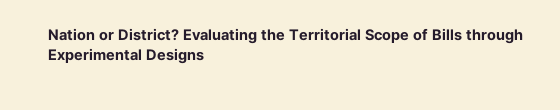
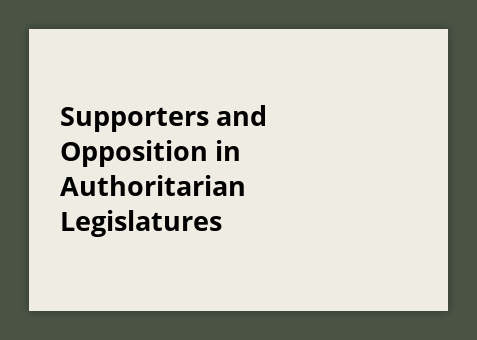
- Nation or District? Evaluating the Territorial Scope of Bills through Experimental Designs
+ Supporters and Opposition in Authoritarian Legislatures

